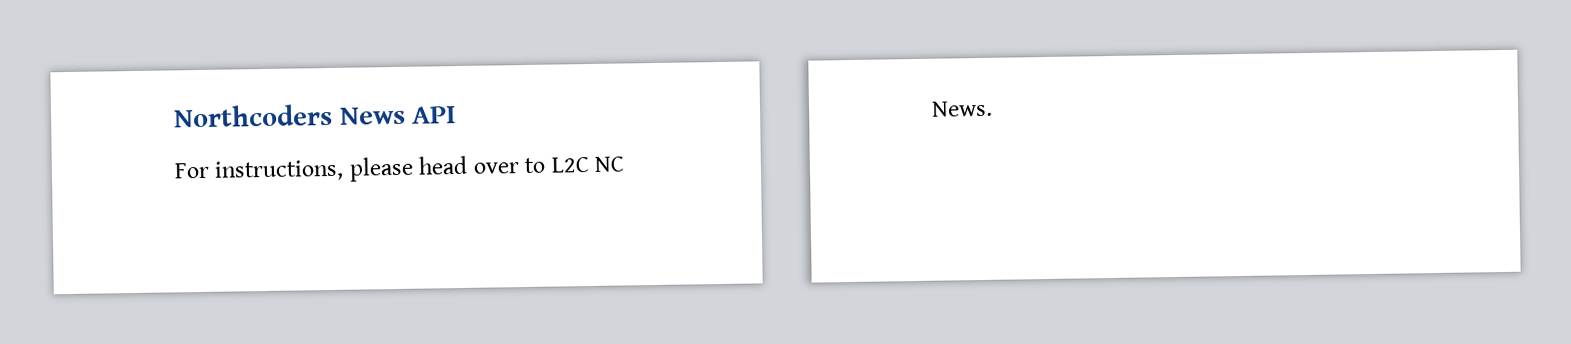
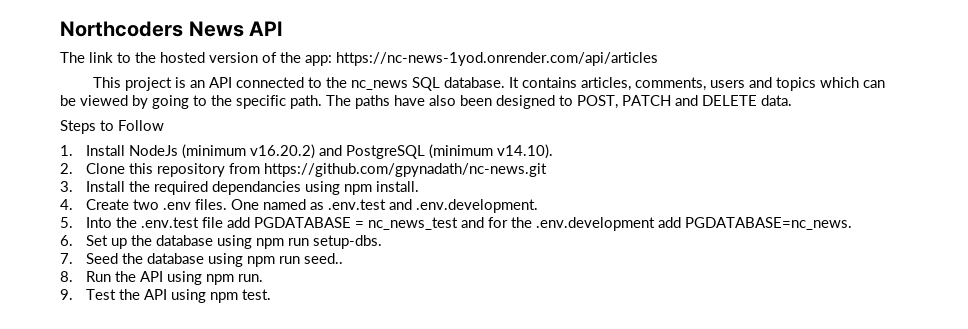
- For instructions, please head over to L2C NC News.
+ The link to the hosted version of the app: https://nc-news-1yod.onrender.com/api/articles
+ This project is an API connected to the nc_news SQL database. It contains articles, comments, users and topics which can be viewed by going to the specific path. The paths have also been designed to POST, PATCH and DELETE data.
+ Steps to Follow
+ 1. Install NodeJs (minimum v16.20.2) and PostgreSQL (minimum v14.10).
+ 2. Clone this repository from https://github.com/gpynadath/nc-news.git
+ 3. Install the required dependancies using npm install.
+ 4. Create two .env files. One named as .env.test and .env.development.
+ 5. Into the .env.test file add PGDATABASE = nc_news_test and for the .env.development add PGDATABASE=nc_news.
+ 6. Set up the database using npm run setup-dbs.
+ 7. Seed the database using npm run seed..
+ 8. Run the API using npm run.
+ 9. Test the API using npm test.

